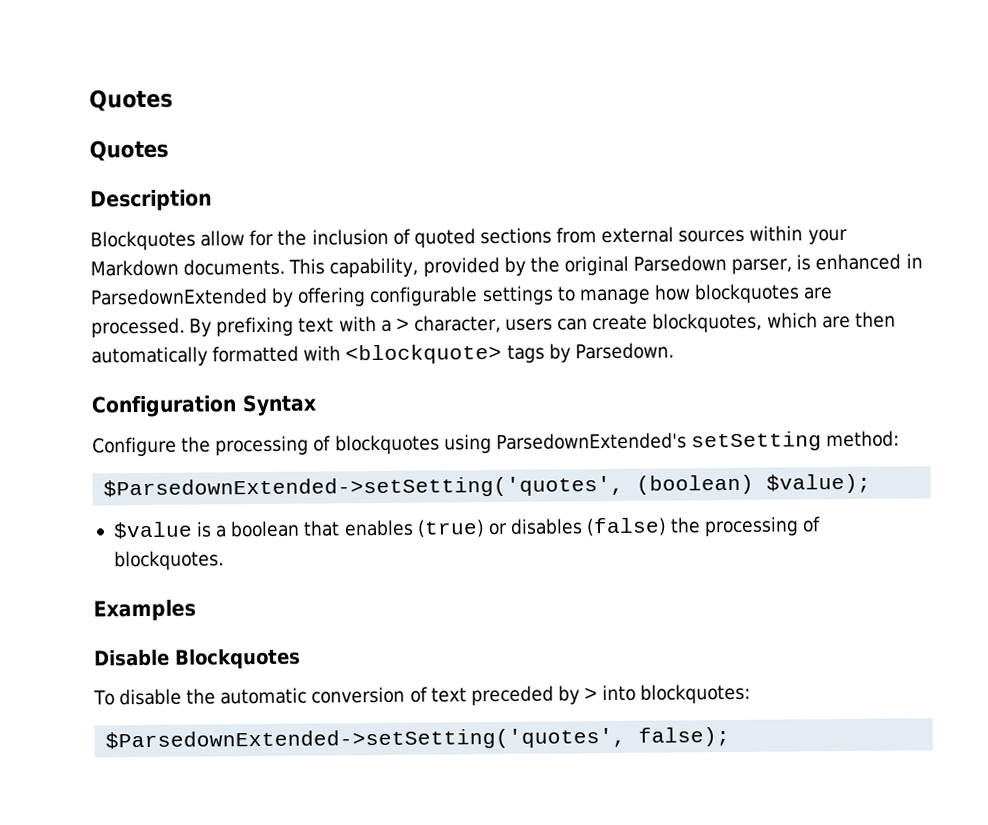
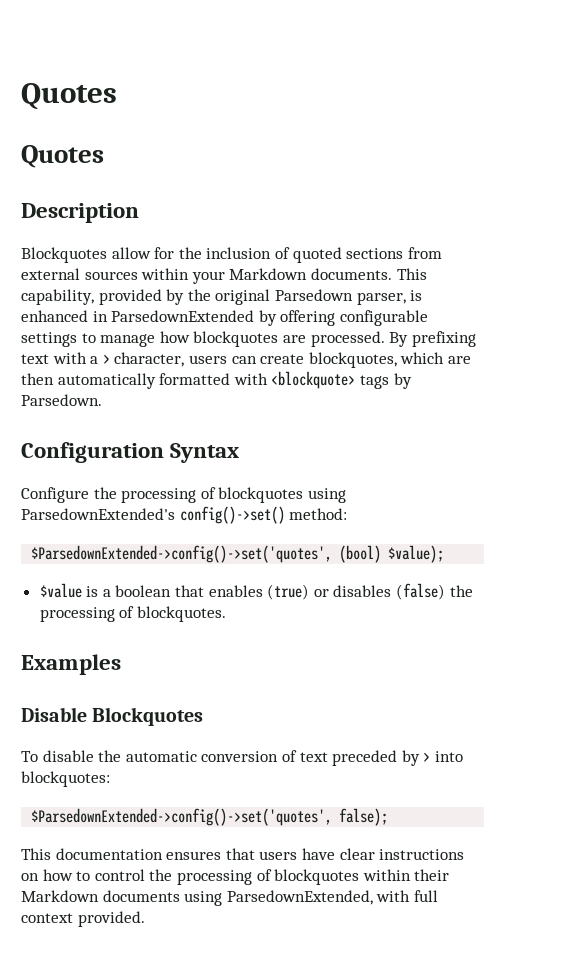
- Configure the processing of blockquotes using ParsedownExtended's setSetting method:
+ Configure the processing of blockquotes using ParsedownExtended's config()->set() method:
- $ParsedownExtended->setSetting('quotes', (boolean) $value);
+ $ParsedownExtended->config()->set('quotes', (bool) $value);
- $ParsedownExtended->setSetting('quotes', false);
+ $ParsedownExtended->config()->set('quotes', false);
+ This documentation ensures that users have clear instructions on how to control the processing of blockquotes within their Markdown documents using ParsedownExtended, with full context provided.

